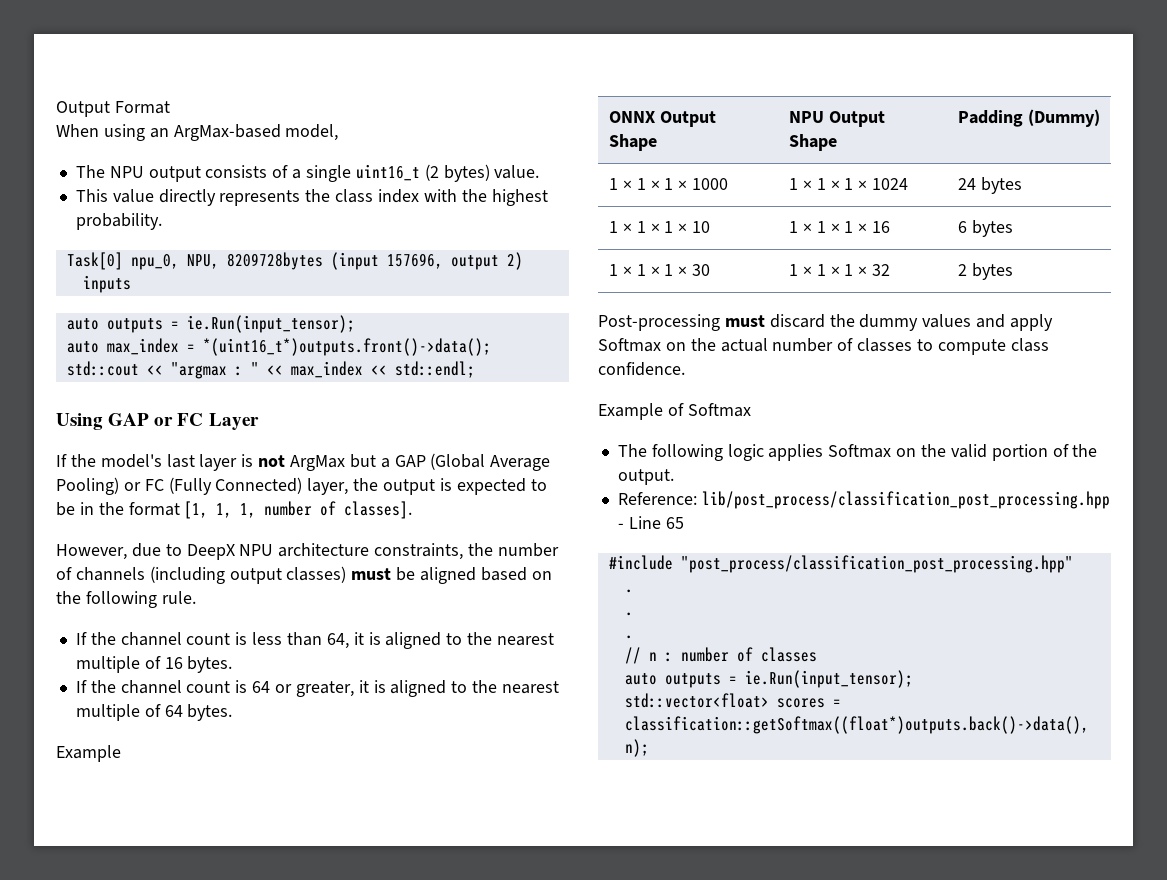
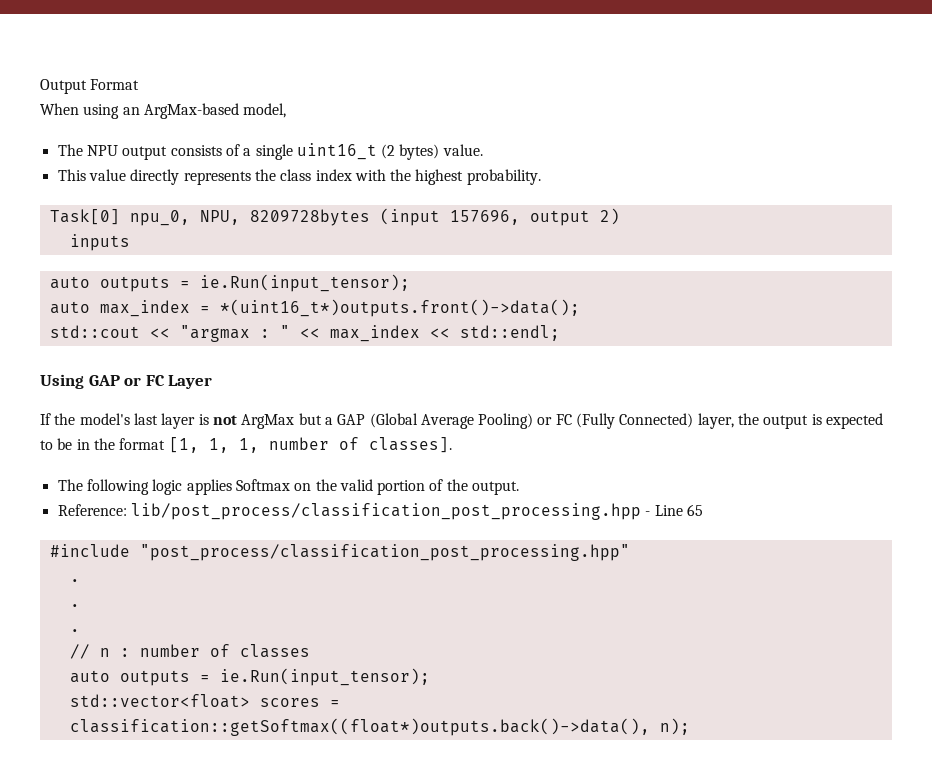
- However, due to DeepX NPU architecture constraints, the number of channels (including output classes) must be aligned based on the following rule.
- If the channel count is less than 64, it is aligned to the nearest multiple of 16 bytes.
- If the channel count is 64 or greater, it is aligned to the nearest multiple of 64 bytes.
- Example
- ONNX Output Shape | NPU Output Shape | Padding (Dummy)
- 1 × 1 × 1 × 1000 | 1 × 1 × 1 × 1024 | 24 bytes
- 1 × 1 × 1 × 10 | 1 × 1 × 1 × 16 | 6 bytes
- 1 × 1 × 1 × 30 | 1 × 1 × 1 × 32 | 2 bytes
- Post-processing must discard the dummy values and apply Softmax on the actual number of classes to compute class confidence.
- Example of Softmax

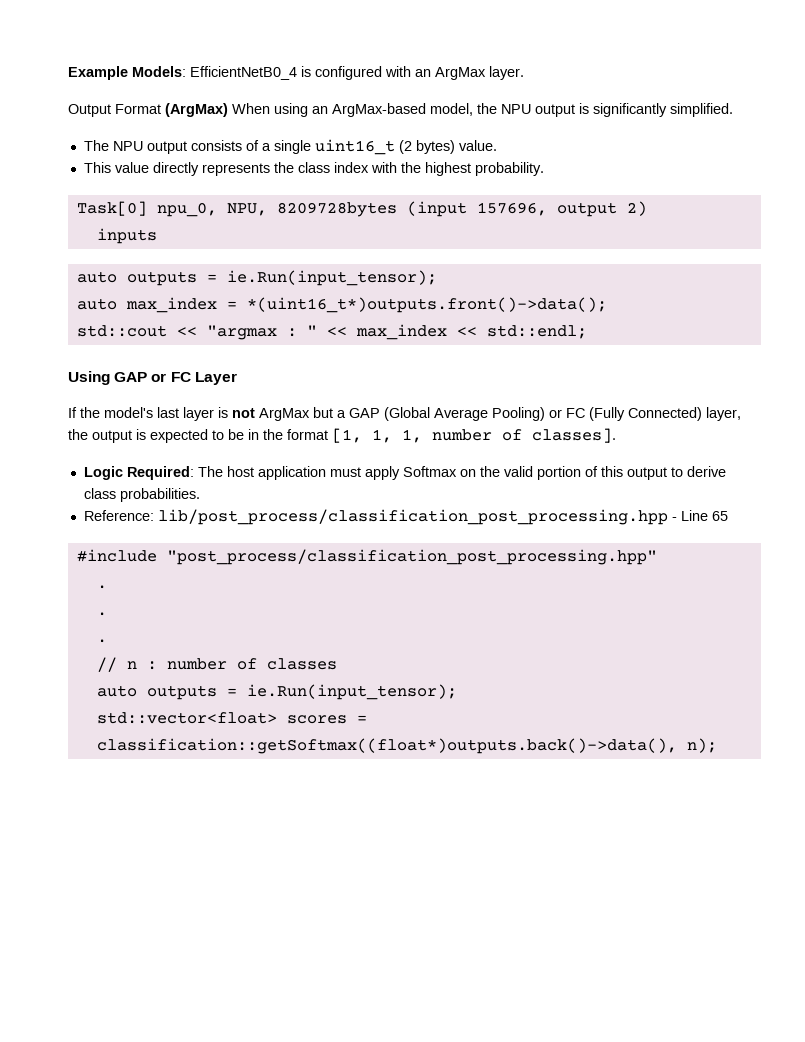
+ Example Models: EfficientNetB0_4 is configured with an ArgMax layer.
- Output Format
- When using an ArgMax-based model,
+ Output Format (ArgMax) When using an ArgMax-based model, the NPU output is significantly simplified.
- The following logic applies Softmax on the valid portion of the output.
+ Logic Required: The host application must apply Softmax on the valid portion of this output to derive class probabilities.

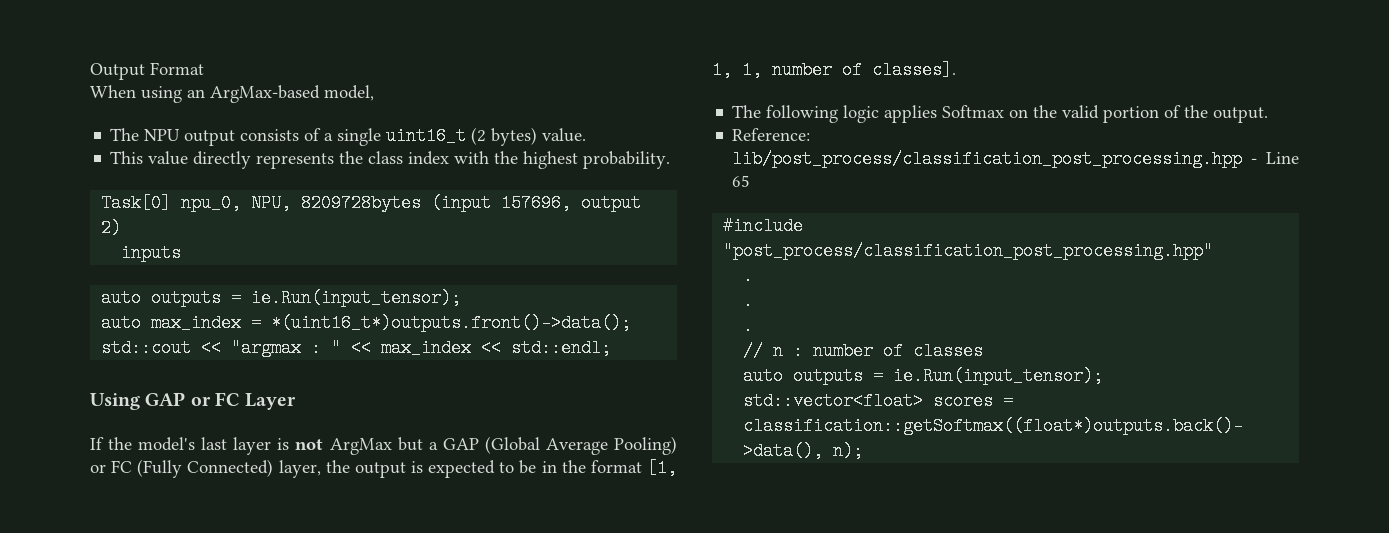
- Example Models: EfficientNetB0_4 is configured with an ArgMax layer.
- Output Format (ArgMax) When using an ArgMax-based model, the NPU output is significantly simplified.
+ Output Format
+ When using an ArgMax-based model,
- Logic Required: The host application must apply Softmax on the valid portion of this output to derive class probabilities.
+ The following logic applies Softmax on the valid portion of the output.

